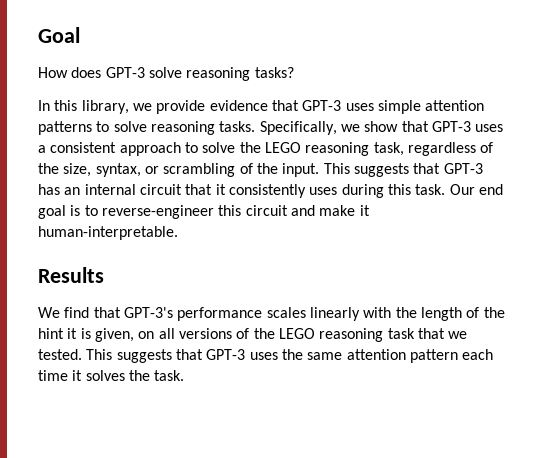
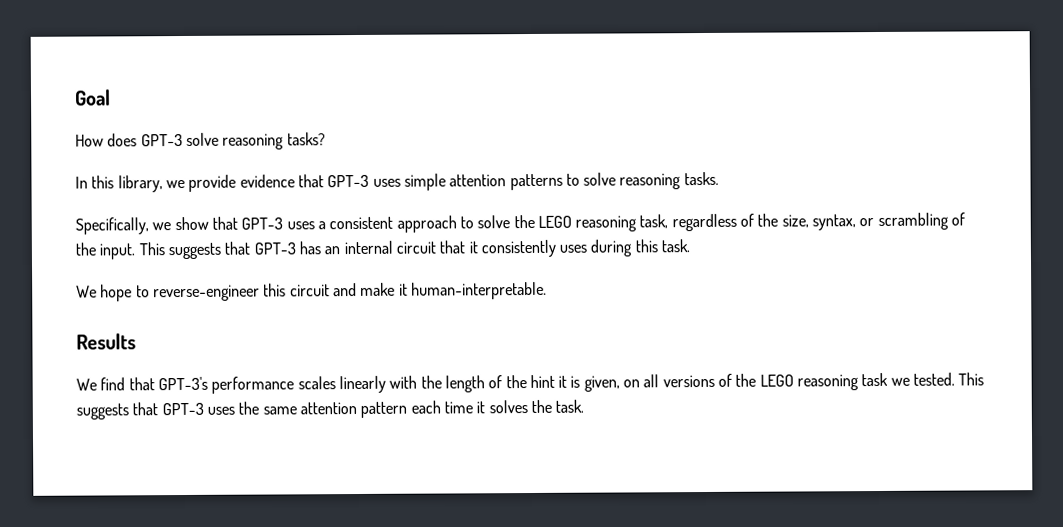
- In this library, we provide evidence that GPT-3 uses simple attention patterns to solve reasoning tasks. Specifically, we show that GPT-3 uses a consistent approach to solve the LEGO reasoning task, regardless of the size, syntax, or scrambling of the input.
+ In this library, we provide evidence that GPT-3 uses simple attention patterns to solve reasoning tasks.
+ Specifically, we show that GPT-3 uses a consistent approach to solve the LEGO reasoning task, regardless of the size, syntax, or scrambling of the input.
- This suggests that GPT-3 has an internal circuit that it consistently uses during this task. Our end goal is to reverse-engineer this circuit and make it human-interpretable.
+ This suggests that GPT-3 has an internal circuit that it consistently uses during this task.
+ We hope to reverse-engineer this circuit and make it human-interpretable.
- We find that GPT-3's performance scales linearly with the length of the hint it is given, on all versions of the LEGO reasoning task that we tested.
+ We find that GPT-3's performance scales linearly with the length of the hint it is given, on all versions of the LEGO reasoning task we tested.

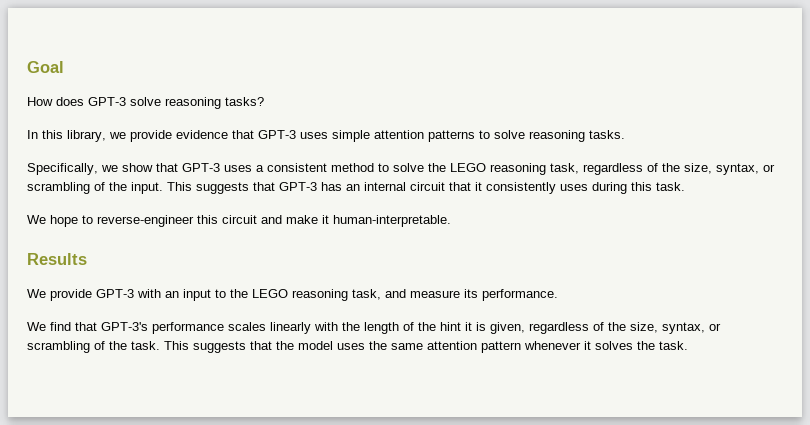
- Specifically, we show that GPT-3 uses a consistent approach to solve the LEGO reasoning task, regardless of the size, syntax, or scrambling of the input.
+ Specifically, we show that GPT-3 uses a consistent method to solve the LEGO reasoning task, regardless of the size, syntax, or scrambling of the input.
+ We provide GPT-3 with an input to the LEGO reasoning task, and measure its performance.
- We find that GPT-3's performance scales linearly with the length of the hint it is given, on all versions of the LEGO reasoning task we tested. This suggests that GPT-3 uses the same attention pattern each time it solves the task.
+ We find that GPT-3's performance scales linearly with the length of the hint it is given, regardless of the size, syntax, or scrambling of the task. This suggests that the model uses the same attention pattern whenever it solves the task.

